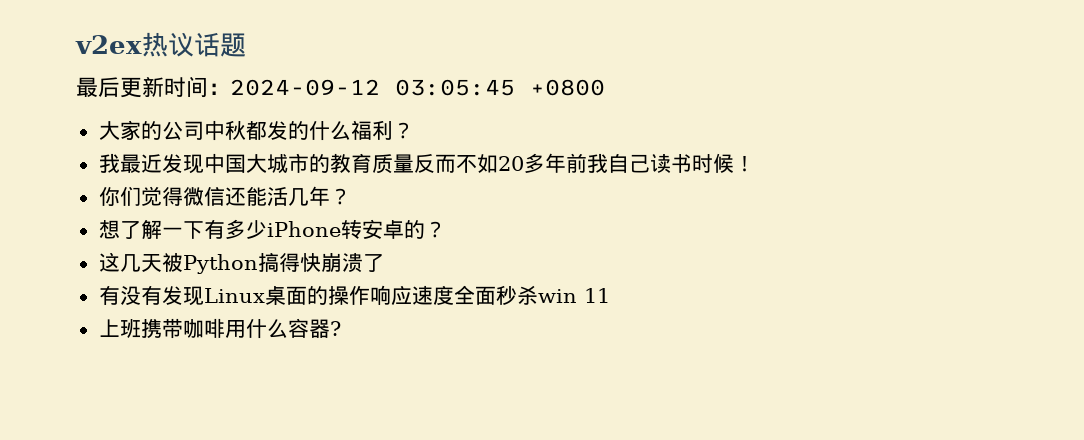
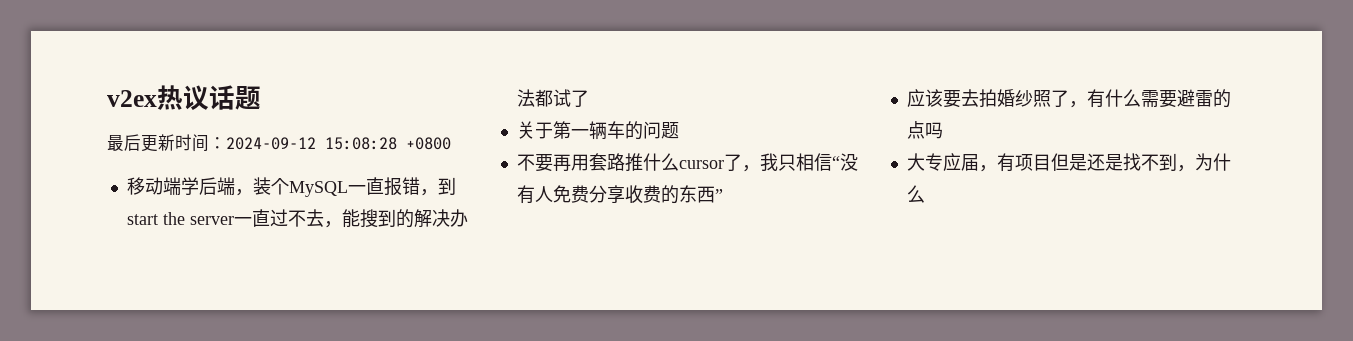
- 最后更新时间：2024-09-12 03:05:45 +0800
+ 最后更新时间：2024-09-12 15:08:28 +0800
- 大家的公司中秋都发的什么福利？
- 我最近发现中国大城市的教育质量反而不如20多年前我自己读书时候！
- 你们觉得微信还能活几年？
- 想了解一下有多少iPhone转安卓的？
- 这几天被Python搞得快崩溃了
- 有没有发现Linux桌面的操作响应速度全面秒杀win 11
- 上班携带咖啡用什么容器?
+ 移动端学后端，装个MySQL一直报错，到start the server一直过不去，能搜到的解决办法都试了
+ 关于第一辆车的问题
+ 不要再用套路推什么cursor了，我只相信“没有人免费分享收费的东西”
+ 应该要去拍婚纱照了，有什么需要避雷的点吗
+ 大专应届，有项目但是还是找不到，为什么

